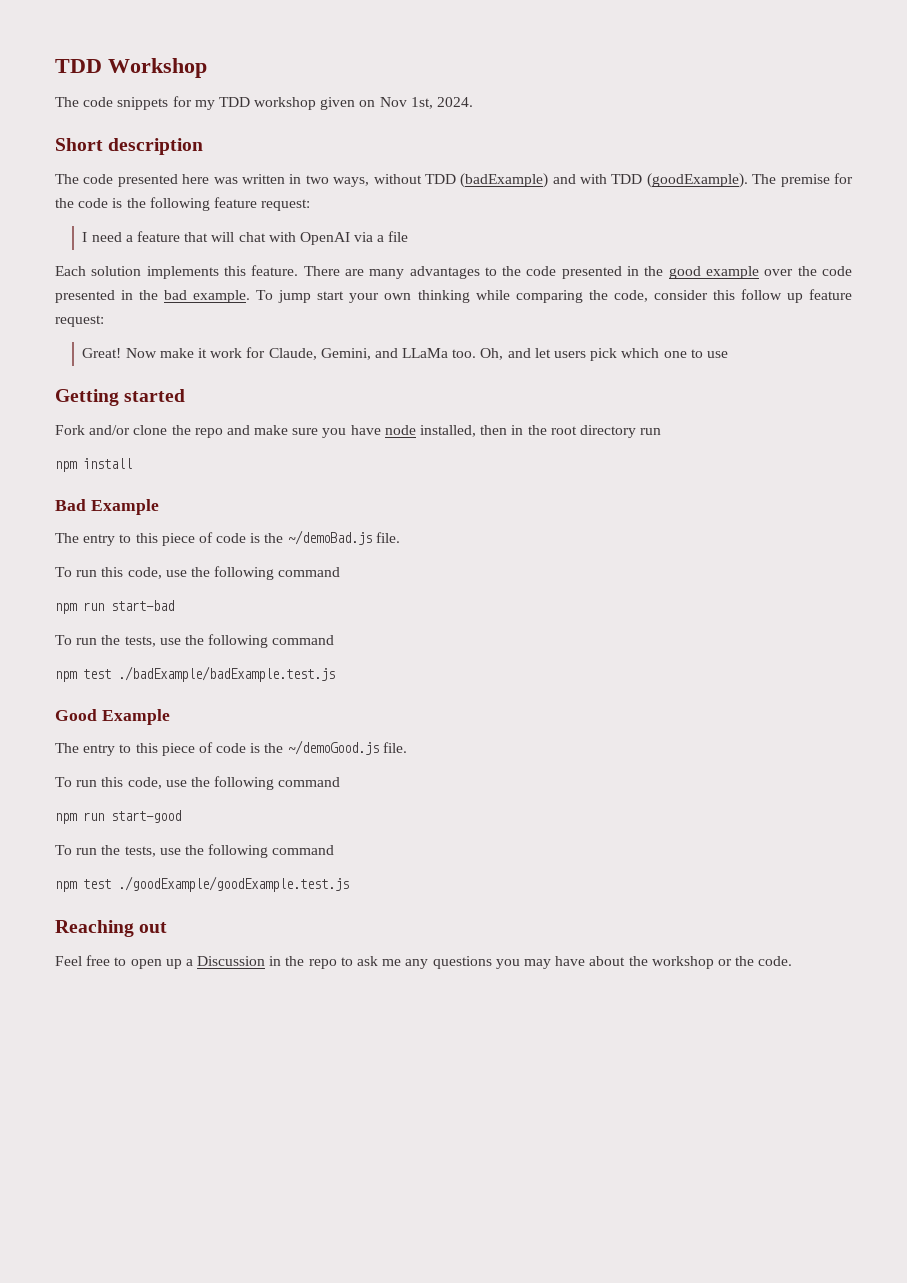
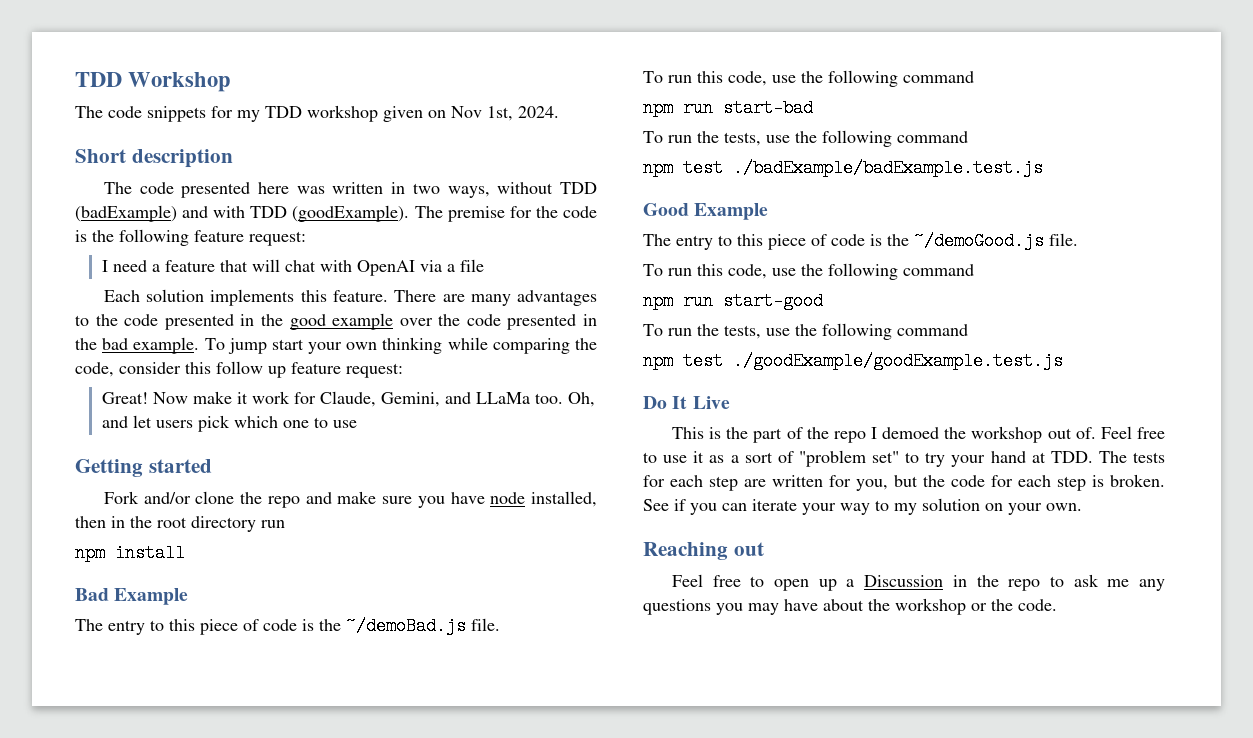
+ Do It Live
+ This is the part of the repo I demoed the workshop out of. Feel free to use it as a sort of "problem set" to try your hand at TDD. The tests for each step are written for you, but the code for each step is broken. See if you can iterate your way to my solution on your own.

